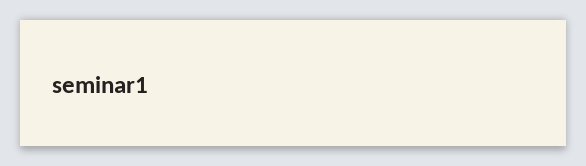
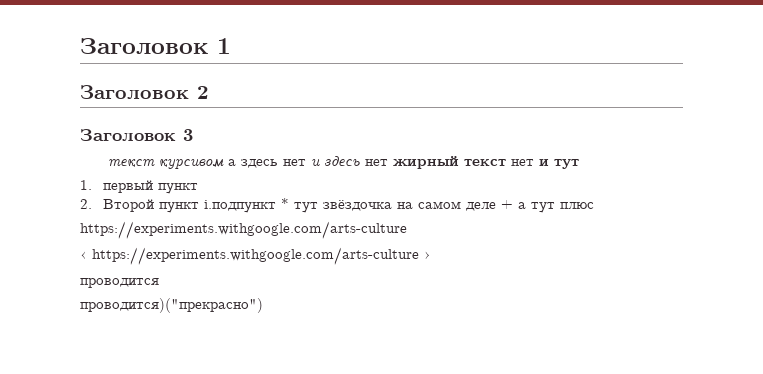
- seminar1
+ Заголовок 1
+ Заголовок 2
+ Заголовок 3
+ текст курсивом а здесь нет и здесь нет жирный текст нет и тут
+ 1. первый пункт
+ 2. Второй пункт i.подпункт * тут звёздочка на самом деле + а тут плюс
+ https://experiments.withgoogle.com/arts-culture
+ ‹ https://experiments.withgoogle.com/arts-culture ›
+ проводится
+ проводится)("прекрасно")

